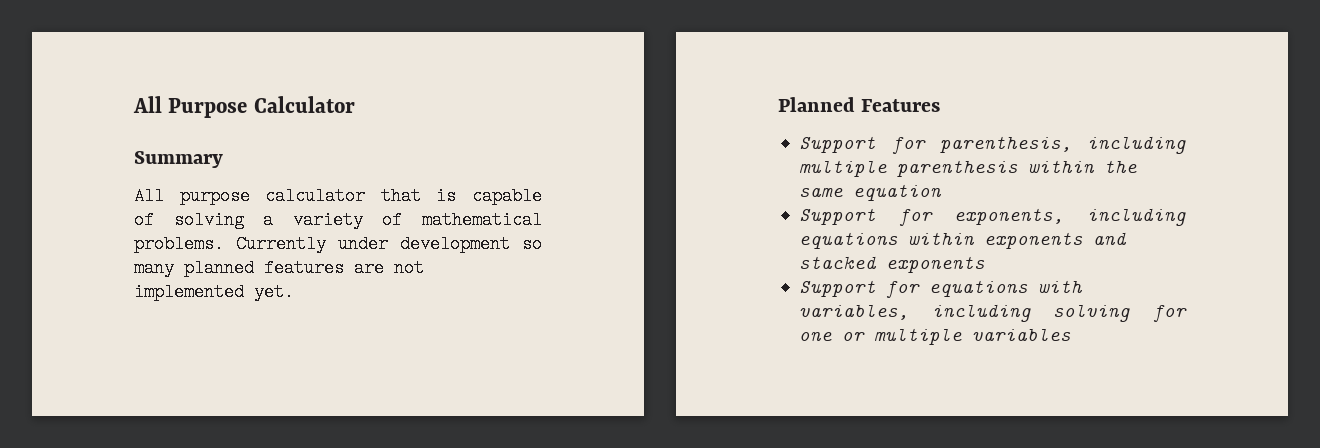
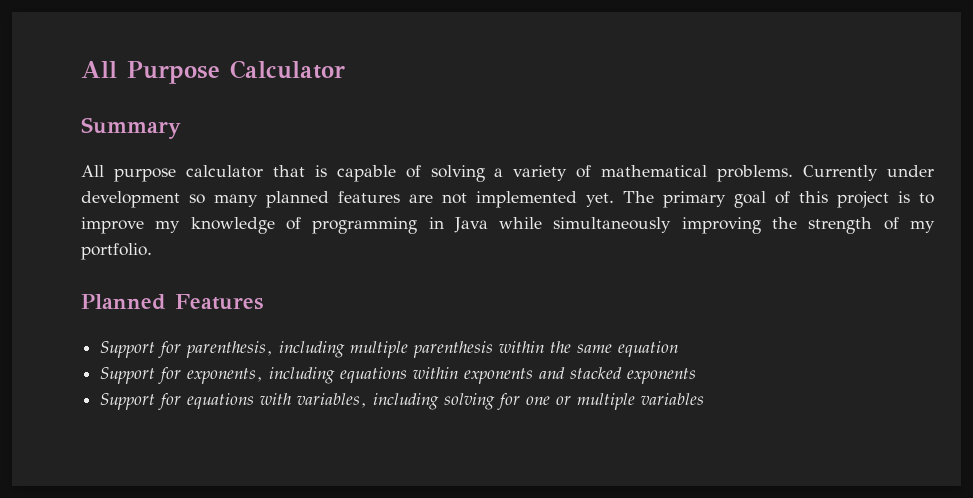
+ The primary goal of this project is to improve my knowledge of programming in Java while simultaneously improving the strength of my portfolio.

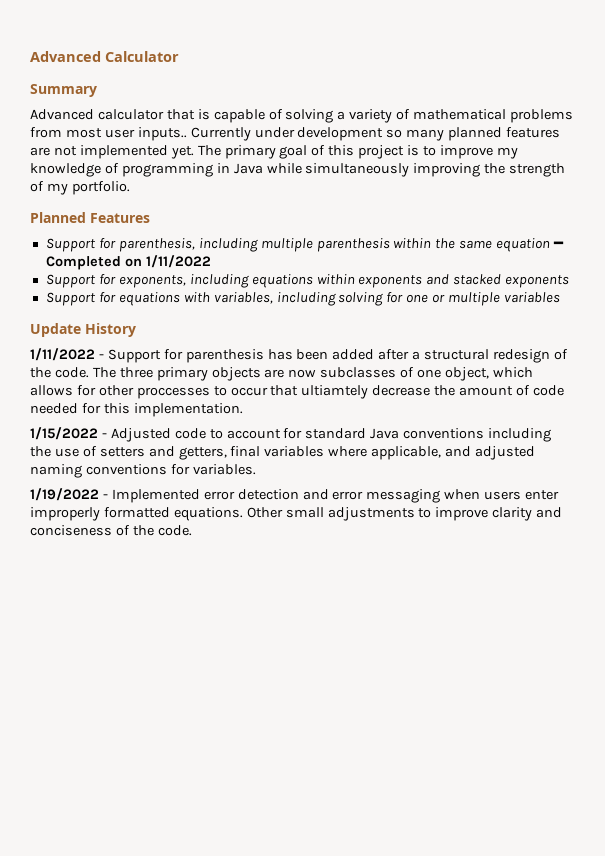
- All Purpose Calculator
+ Advanced Calculator
- All purpose calculator that is capable of solving a variety of mathematical problems.
+ Advanced calculator that is capable of solving a variety of mathematical problems from most user inputs..
- Support for parenthesis, including multiple parenthesis within the same equation
+ Support for parenthesis, including multiple parenthesis within the same equation ━ Completed on 1/11/2022
+ Update History
+ 1/11/2022 - Support for parenthesis has been added after a structural redesign of the code. The three primary objects are now subclasses of one object, which allows for other proccesses to occur that ultiamtely decrease the amount of code needed for this implementation.
+ 1/15/2022 - Adjusted code to account for standard Java conventions including the use of setters and getters, final variables where applicable, and adjusted naming conventions for variables.
+ 1/19/2022 - Implemented error detection and error messaging when users enter improperly formatted equations. Other small adjustments to improve clarity and conciseness of the code.

